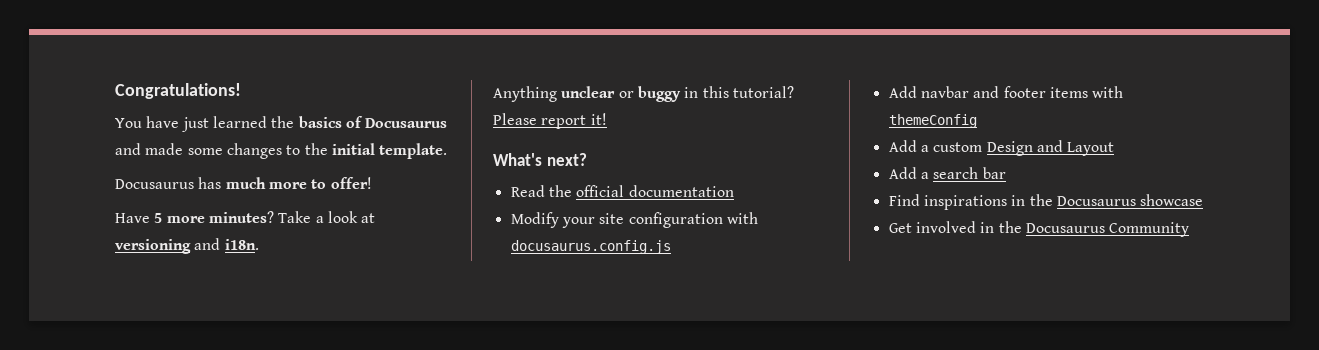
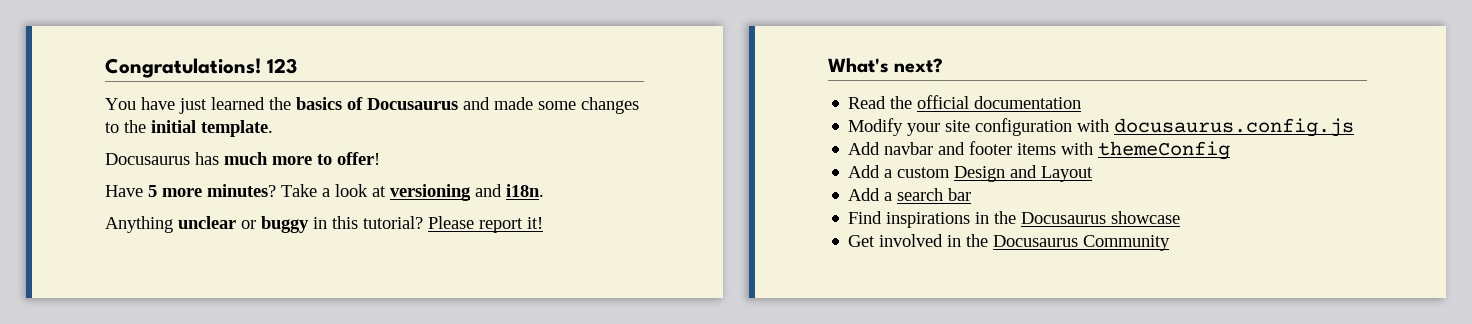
+ 123

